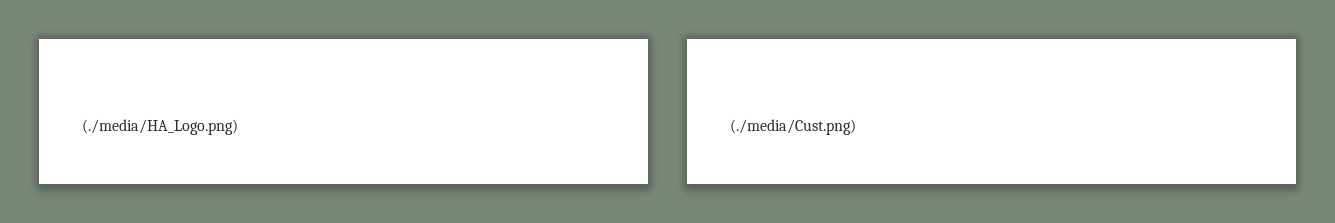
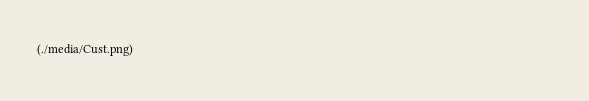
- (./media/HA_Logo.png)

